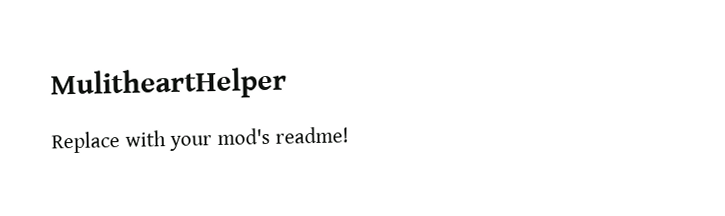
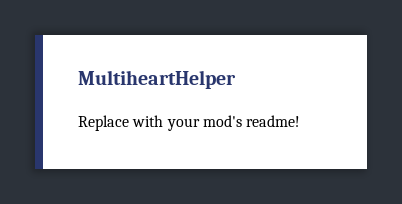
- MulitheartHelper
+ MultiheartHelper

